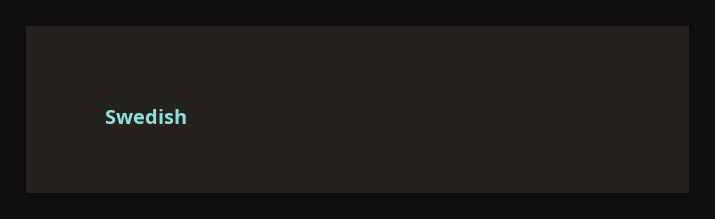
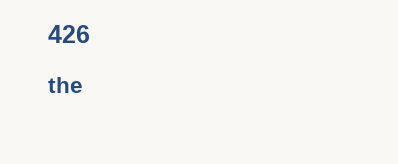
- Swedish
+ 426
+ the

